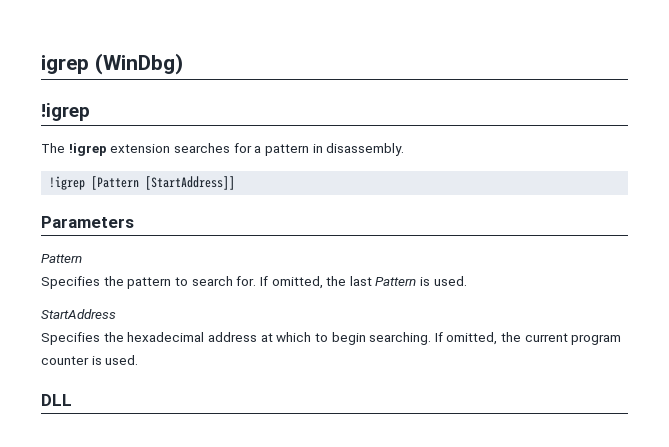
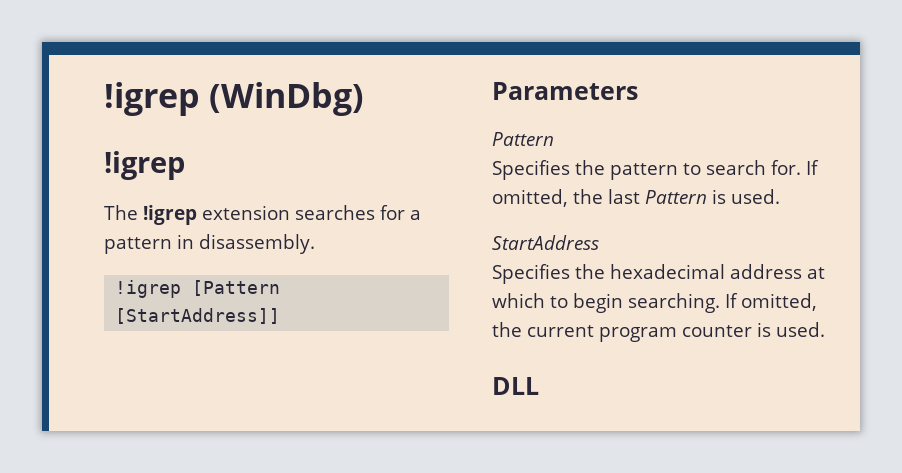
- igrep (WinDbg)
+ !igrep (WinDbg)

